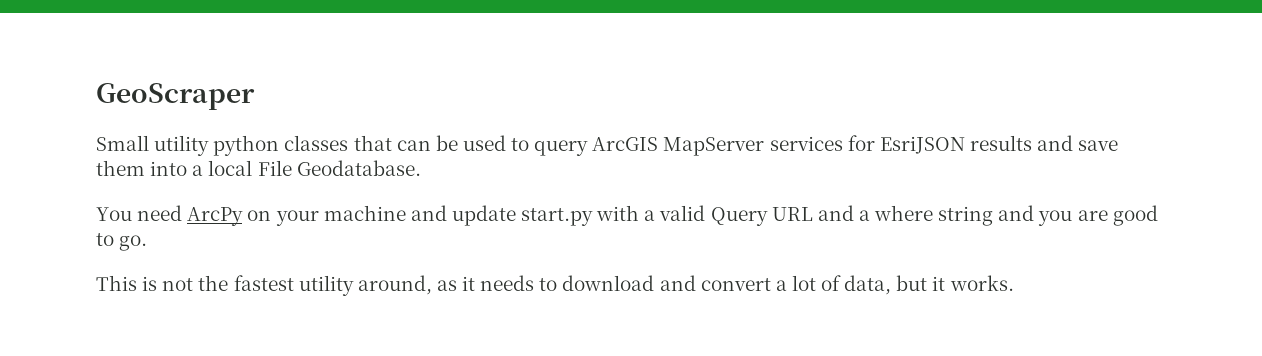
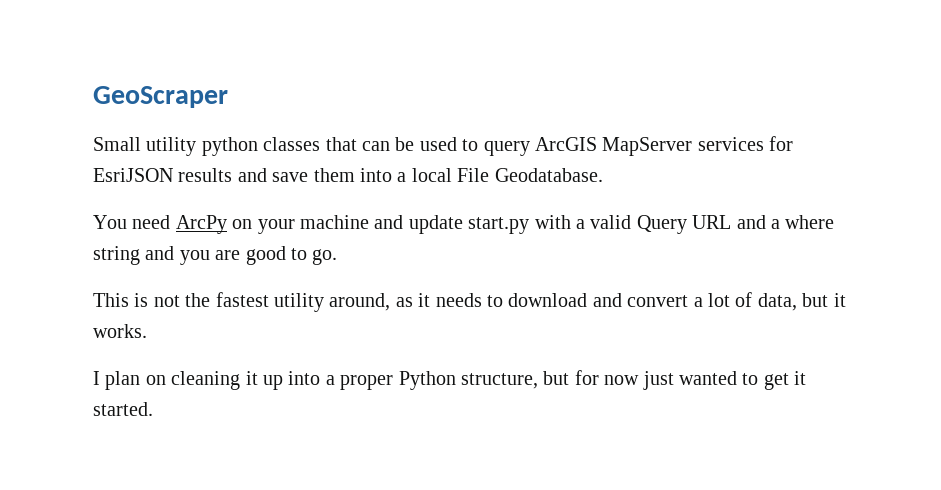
+ I plan on cleaning it up into a proper Python structure, but for now just wanted to get it started.

